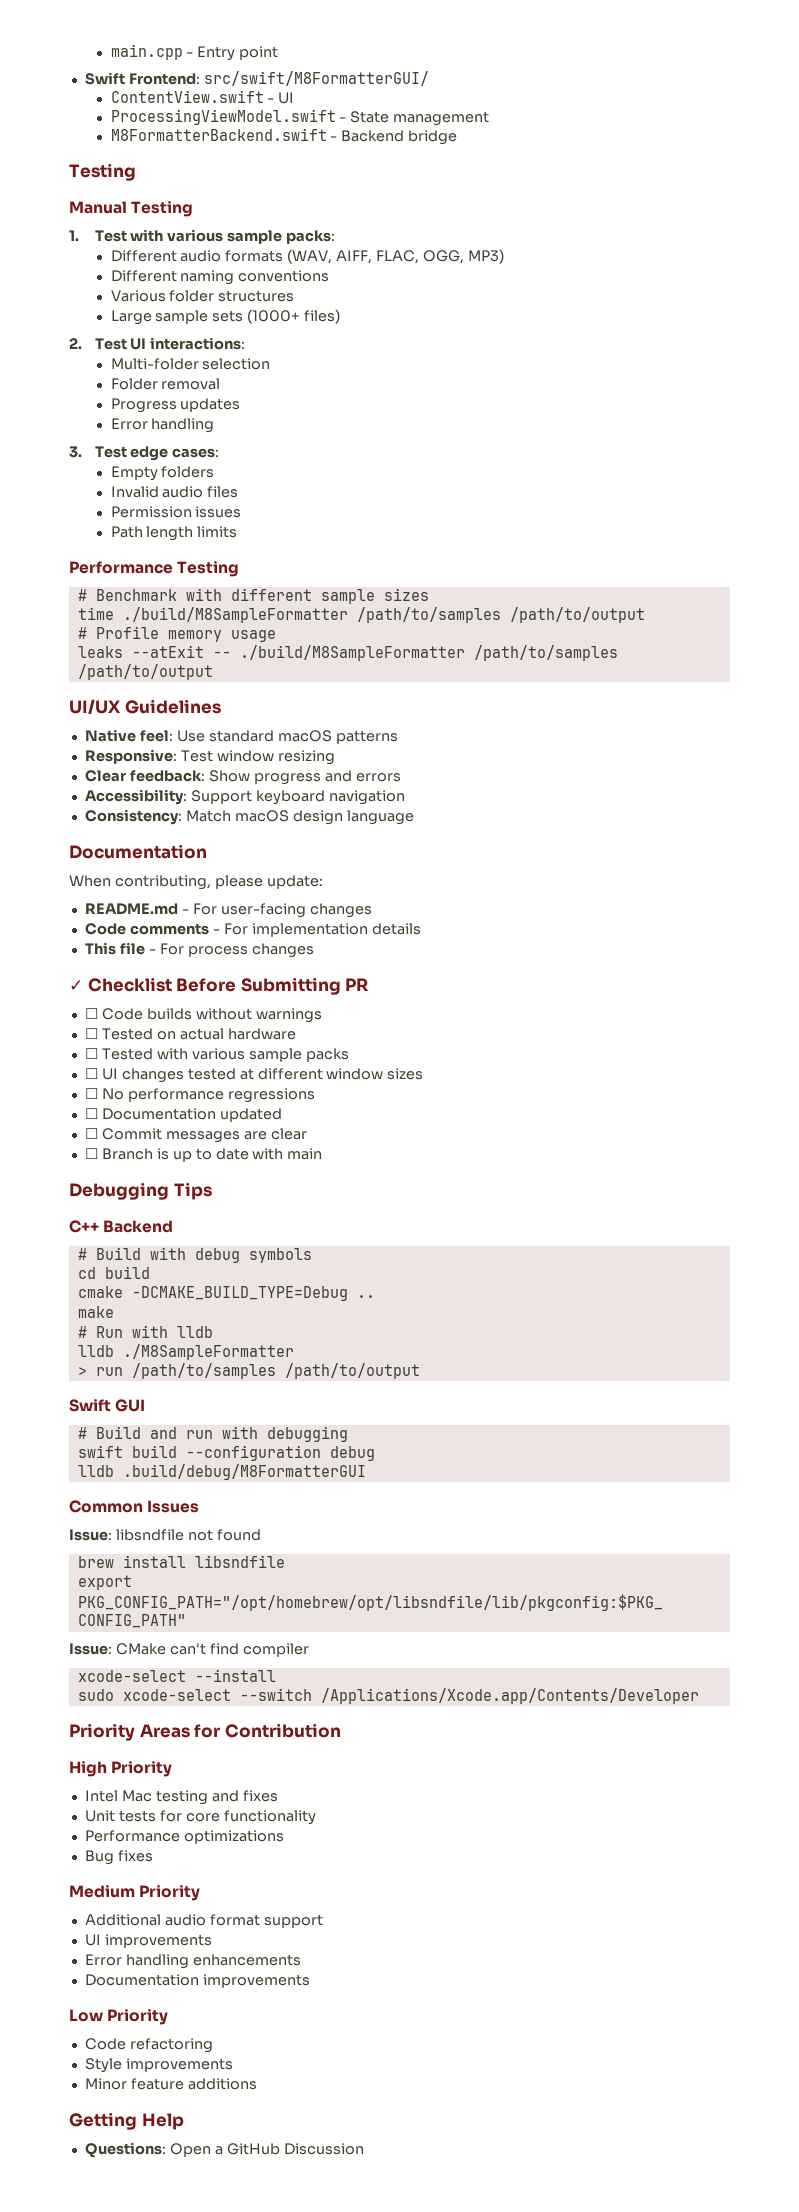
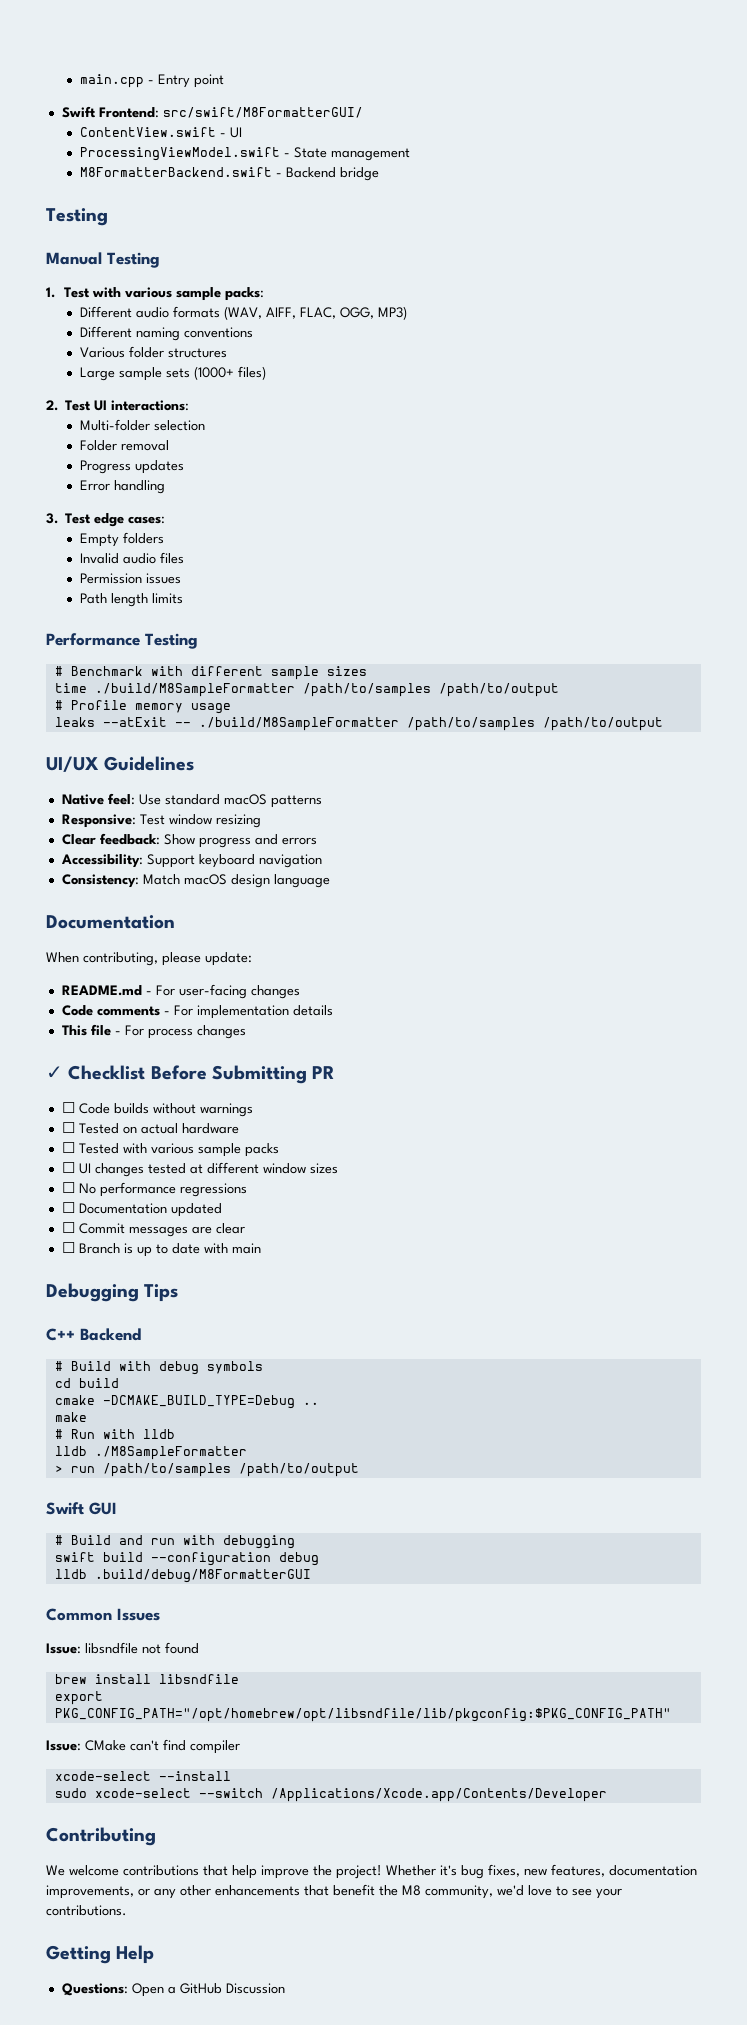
- Priority Areas for Contribution
- High Priority
- Intel Mac testing and fixes
- Unit tests for core functionality
- Performance optimizations
- Bug fixes
- Medium Priority
- Additional audio format support
- UI improvements
- Error handling enhancements
- Documentation improvements
- Low Priority
- Code refactoring
- Style improvements
- Minor feature additions
+ Contributing
+ We welcome contributions that help improve the project! Whether it's bug fixes, new features, documentation improvements, or any other enhancements that benefit the M8 community, we'd love to see your contributions.

